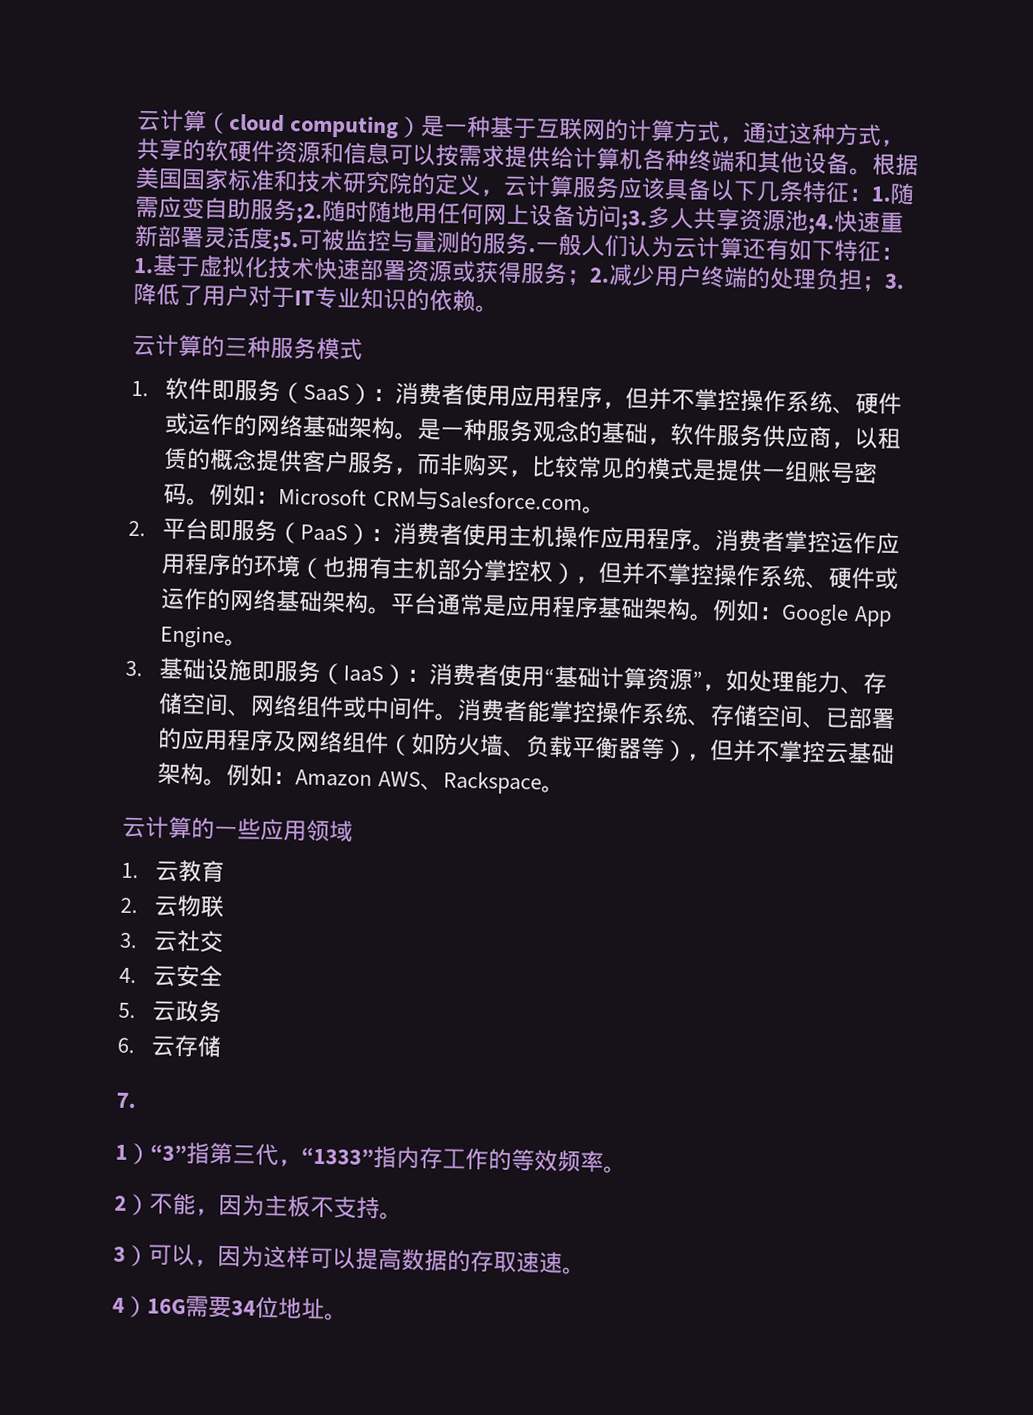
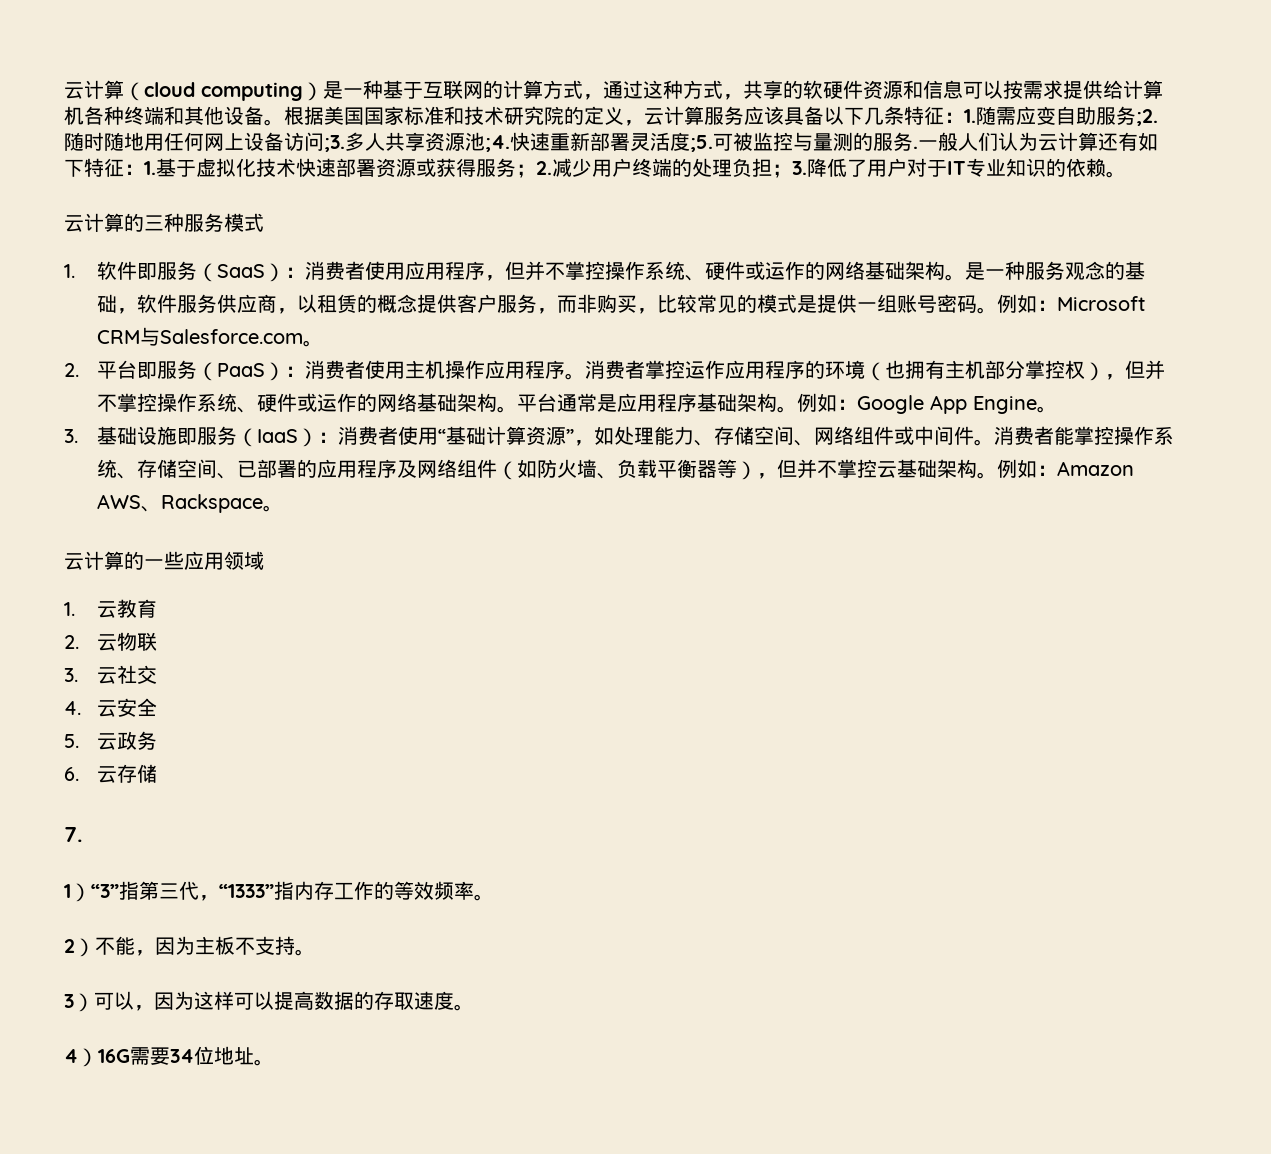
- 3）可以，因为这样可以提高数据的存取速速。
+ 3）可以，因为这样可以提高数据的存取速度。

